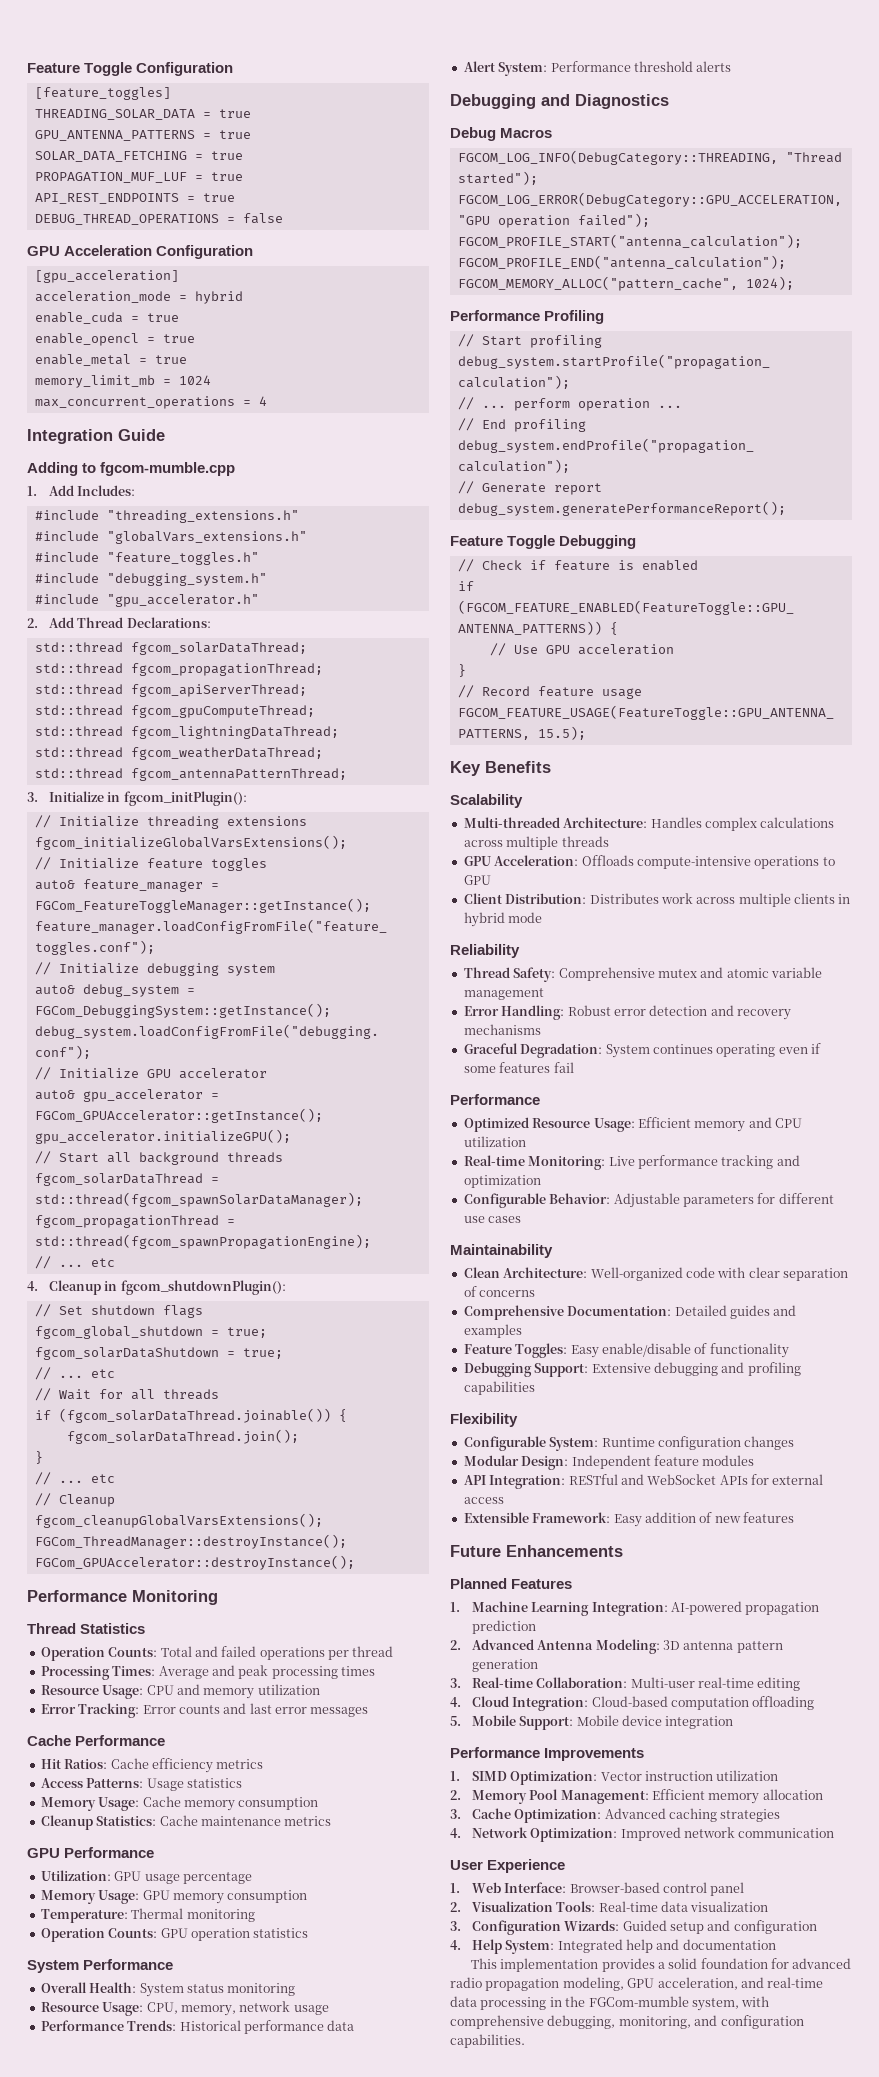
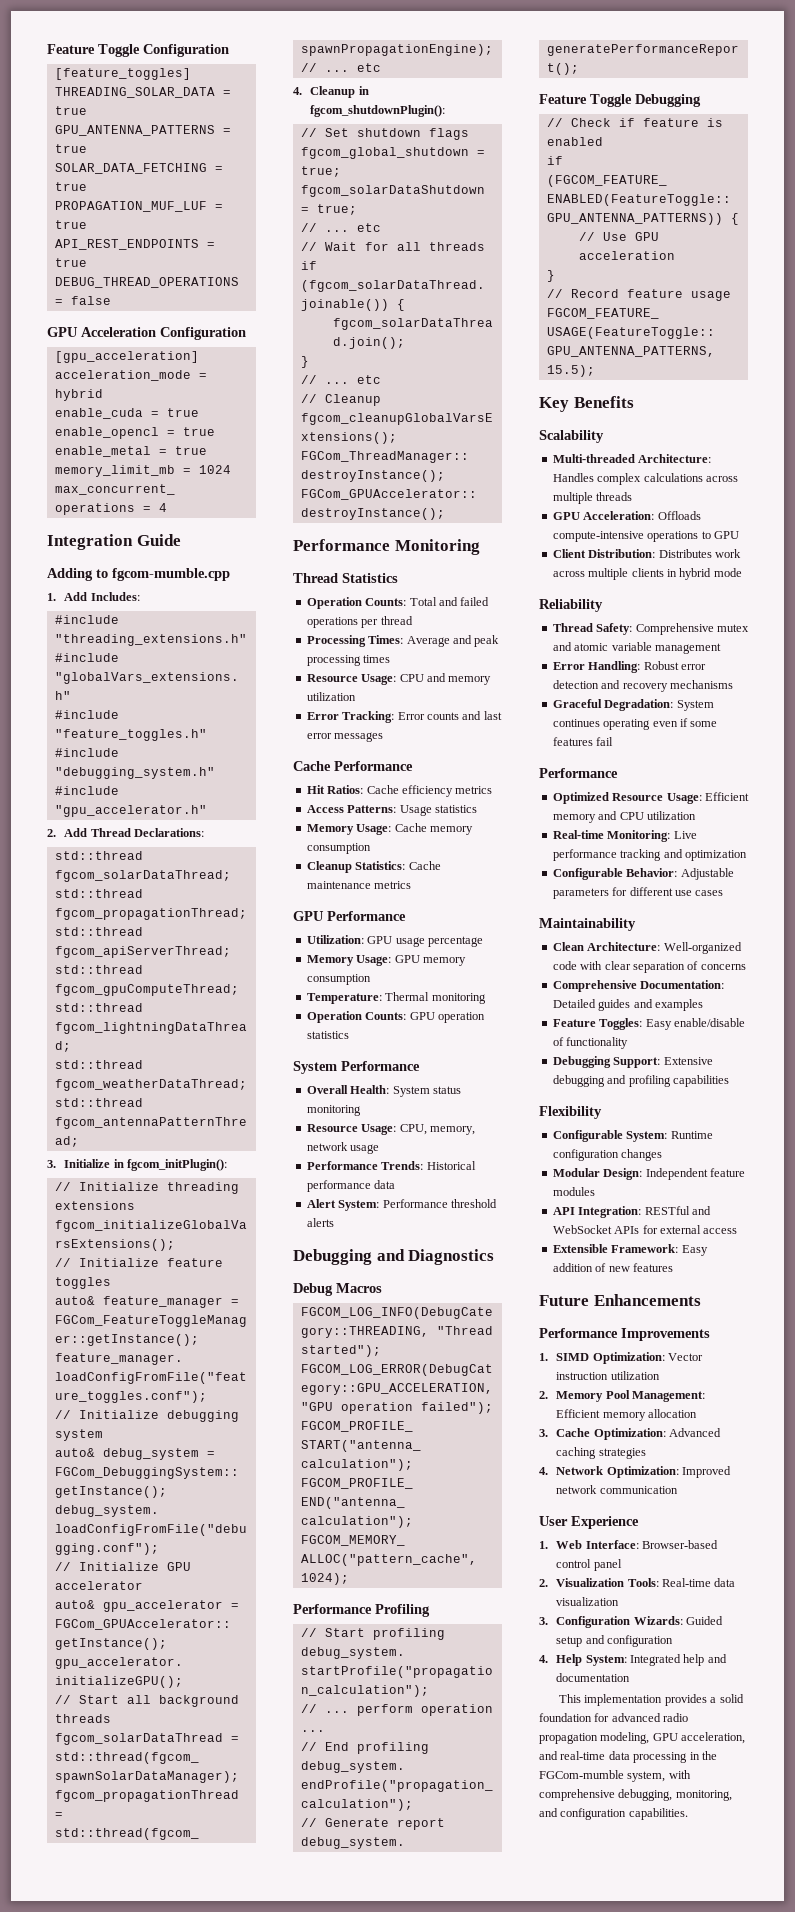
- Planned Features
- 1. Machine Learning Integration: AI-powered propagation prediction
- 2. Advanced Antenna Modeling: 3D antenna pattern generation
- 3. Real-time Collaboration: Multi-user real-time editing
- 4. Cloud Integration: Cloud-based computation offloading
- 5. Mobile Support: Mobile device integration

